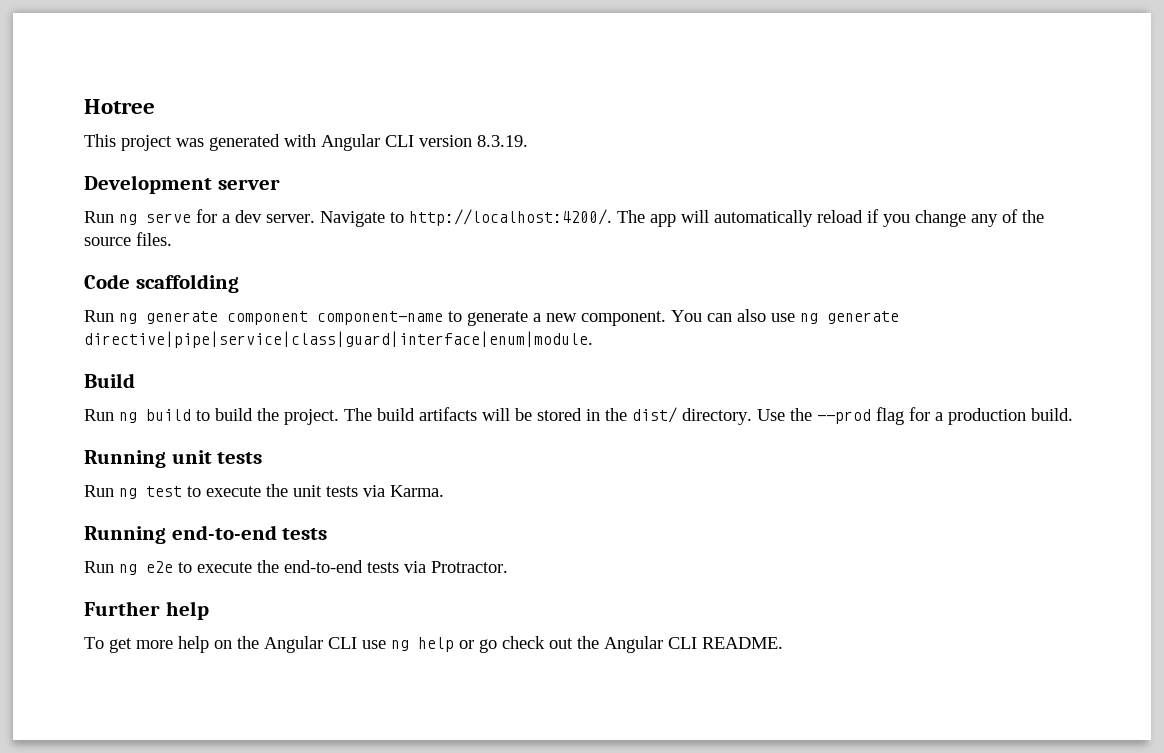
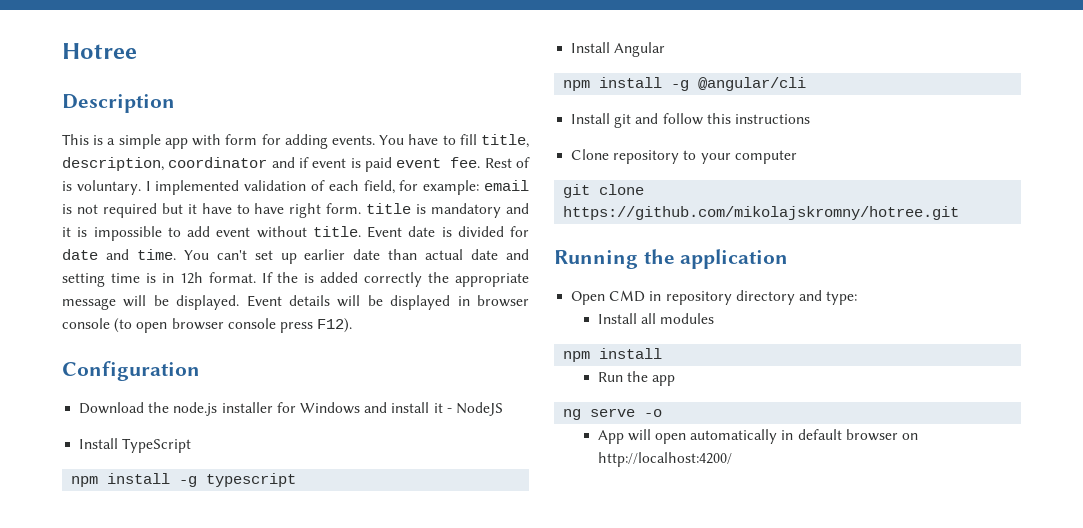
+ Description
- This project was generated with Angular CLI version 8.3.19.
- Development server
- Run ng serve for a dev server. Navigate to http://localhost:4200/. The app will automatically reload if you change any of the source files.
- Code scaffolding
- Run ng generate component component-name to generate a new component. You can also use ng generate directive|pipe|service|class|guard|interface|enum|module.
- Build
- Run ng build to build the project. The build artifacts will be stored in the dist/ directory. Use the --prod flag for a production build.
- Running unit tests
- Run ng test to execute the unit tests via Karma.
- Running end-to-end tests
- Run ng e2e to execute the end-to-end tests via Protractor.
- Further help
- To get more help on the Angular CLI use ng help or go check out the Angular CLI README.
+ This is a simple app with form for adding events. You have to fill title, description, coordinator and if event is paid event fee. Rest of is voluntary. I implemented validation of each field, for example: email is not required but it have to have right form. title is mandatory and it is impossible to add event without title. Event date is divided for date and time. You can't set up earlier date than actual date and setting time is in 12h format. If the is added correctly the appropriate message will be displayed. Event details will be displayed in browser console (to open browser console press F12).
+ Configuration
+ Download the node.js installer for Windows and install it - NodeJS
+ Install TypeScript
+ npm install -g typescript
+ Install Angular
+ npm install -g @angular/cli
+ Install git and follow this instructions
+ Clone repository to your computer
+ git clone https://github.com/mikolajskromny/hotree.git
+ Running the application
+ Open CMD in repository directory and type:
+ Install all modules
+ npm install
+ Run the app
+ ng serve -o
+ App will open automatically in default browser on http://localhost:4200/

